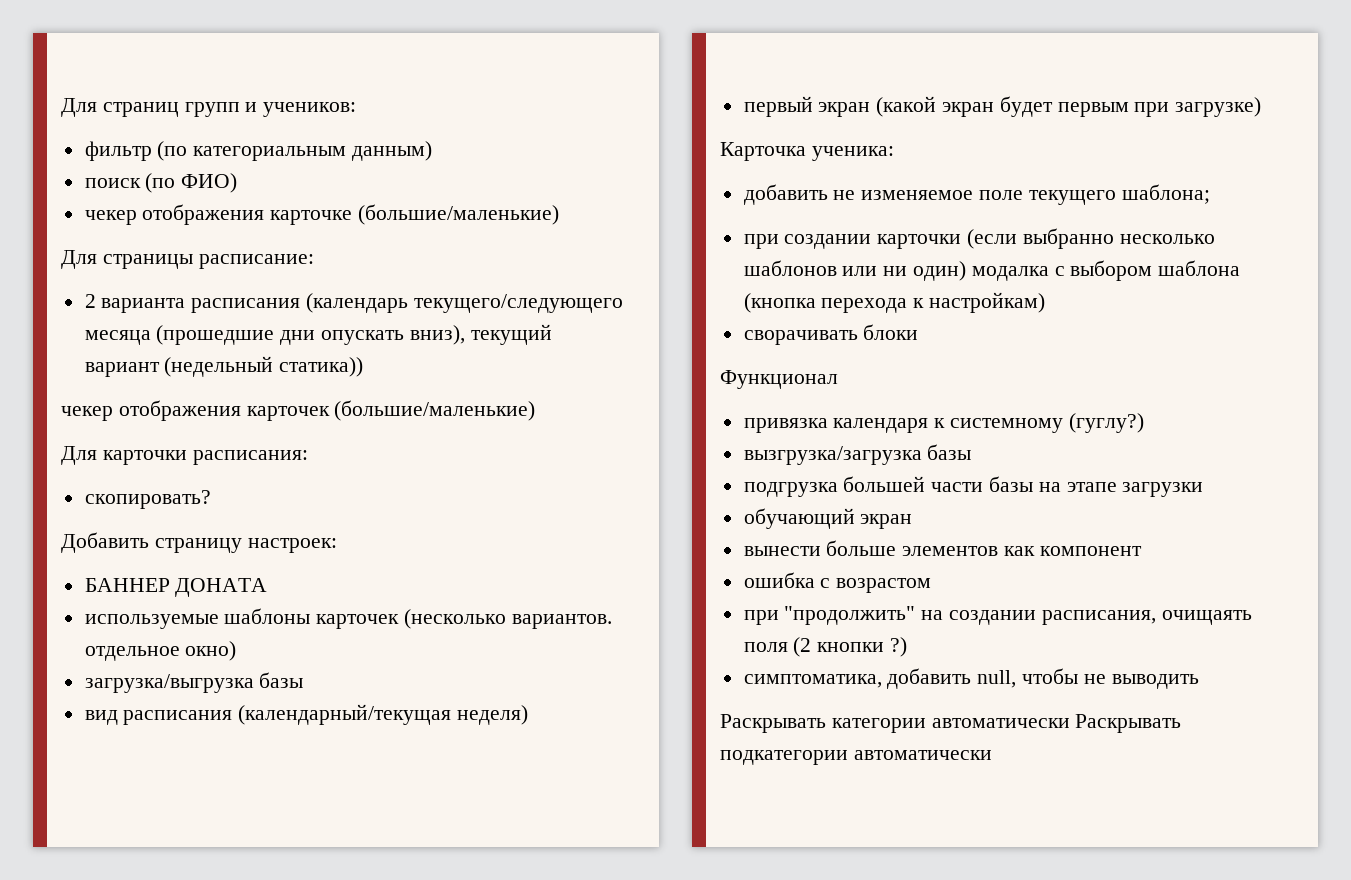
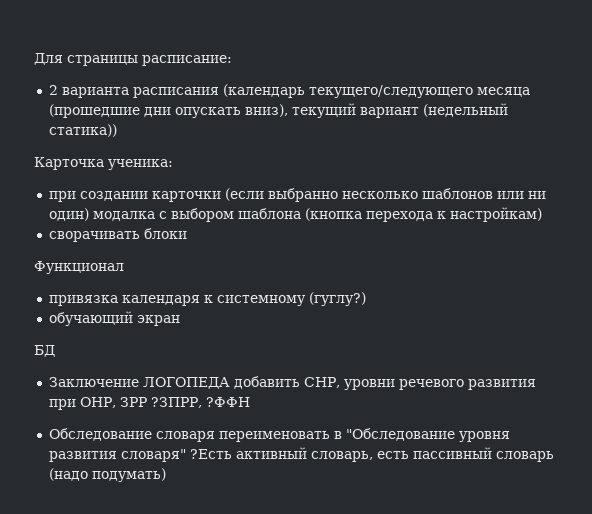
- Для страниц групп и учеников:
- фильтр (по категориальным данным)
- поиск (по ФИО)
- чекер отображения карточке (большие/маленькие)
- чекер отображения карточек (большие/маленькие)
- Для карточки расписания:
- скопировать?
- Добавить страницу настроек:
- БАННЕР ДОНАТА
- используемые шаблоны карточек (несколько вариантов. отдельное окно)
- загрузка/выгрузка базы
- вид расписания (календарный/текущая неделя)
- первый экран (какой экран будет первым при загрузке)
  Карточка ученика:
- добавить не изменяемое поле текущего шаблона;
- вызгрузка/загрузка базы
- подгрузка большей части базы на этапе загрузки
  обучающий экран
- вынести больше элементов как компонент
- ошибка с возрастом
- при "продолжить" на создании расписания, очищаять поля (2 кнопки ?)
- симптоматика, добавить null, чтобы не выводить
- Раскрывать категории автоматически Раскрывать подкатегории автоматически
+ БД
+ Заключение ЛОГОПЕДА добавить СНР, уровни речевого развития при ОНР, ЗРР ?ЗПРР, ?ФФН
+ Обследование словаря переименовать в "Обследование уровня развития словаря" ?Есть активный словарь, есть пассивный словарь (надо подумать)

